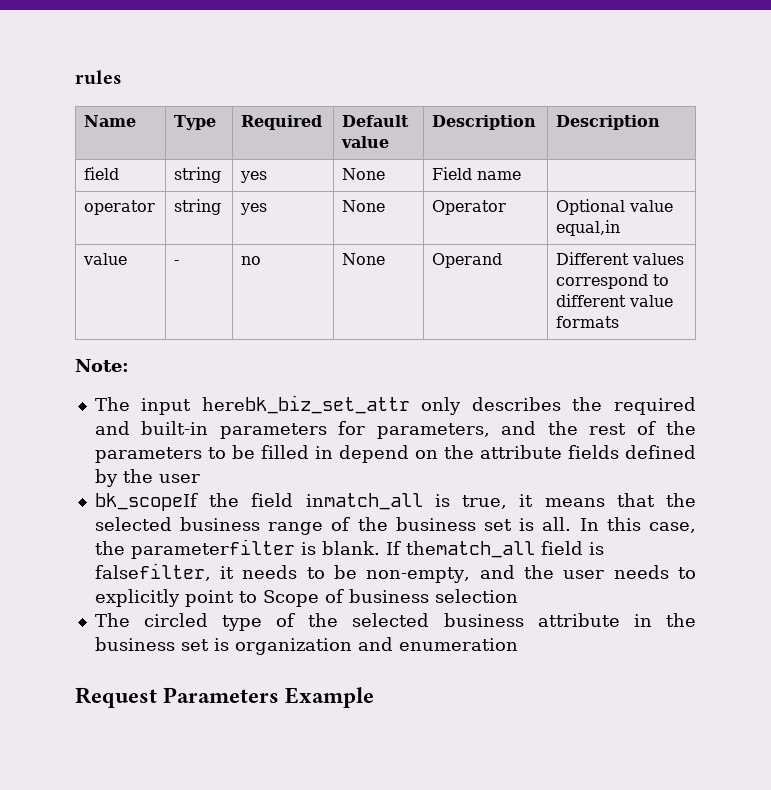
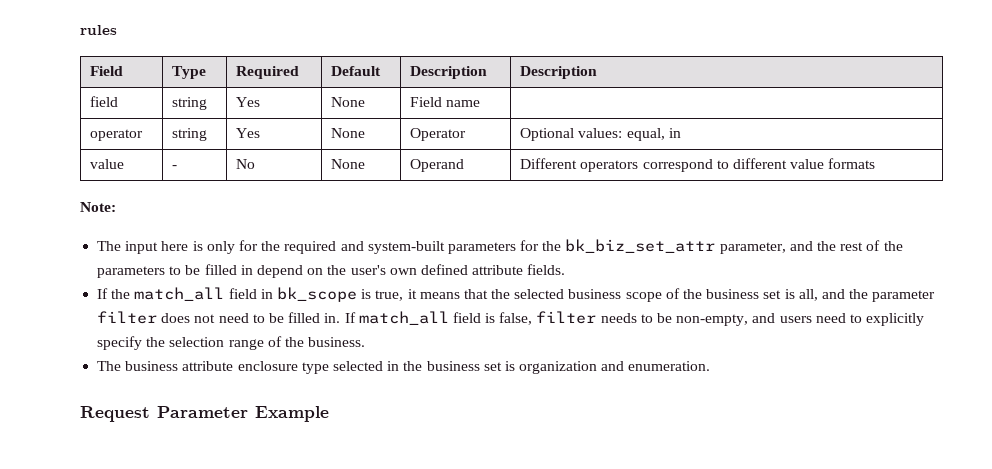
- Name | Type | Required | Default value | Description | Description
+ Field | Type | Required | Default | Description | Description
- field | string | yes | None | Field name |
+ field | string | Yes | None | Field name |
- operator | string | yes | None | Operator | Optional value equal,in
+ operator | string | Yes | None | Operator | Optional values: equal, in
- value | - | no | None | Operand | Different values correspond to different value formats
+ value | - | No | None | Operand | Different operators correspond to different value formats
- The input herebk_biz_set_attr only describes the required and built-in parameters for parameters, and the rest of the parameters to be filled in depend on the attribute fields defined by the user
- bk_scopeIf the field inmatch_all is true, it means that the selected business range of the business set is all. In this case, the parameterfilter is blank. If thematch_all field is falsefilter, it needs to be non-empty, and the user needs to explicitly point to Scope of business selection
- The circled type of the selected business attribute in the business set is organization and enumeration
+ The input here is only for the required and system-built parameters for the bk_biz_set_attr parameter, and the rest of the parameters to be filled in depend on the user's own defined attribute fields.
+ If the match_all field in bk_scope is true, it means that the selected business scope of the business set is all, and the parameter filter does not need to be filled in. If match_all field is false, filter needs to be non-empty, and users need to explicitly specify the selection range of the business.
+ The business attribute enclosure type selected in the business set is organization and enumeration.
- Request Parameters Example
+ Request Parameter Example

